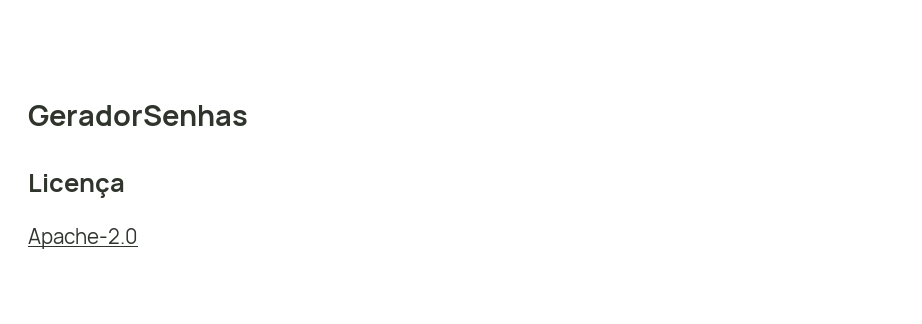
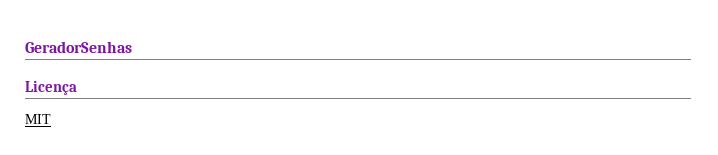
- Apache-2.0
+ MIT

